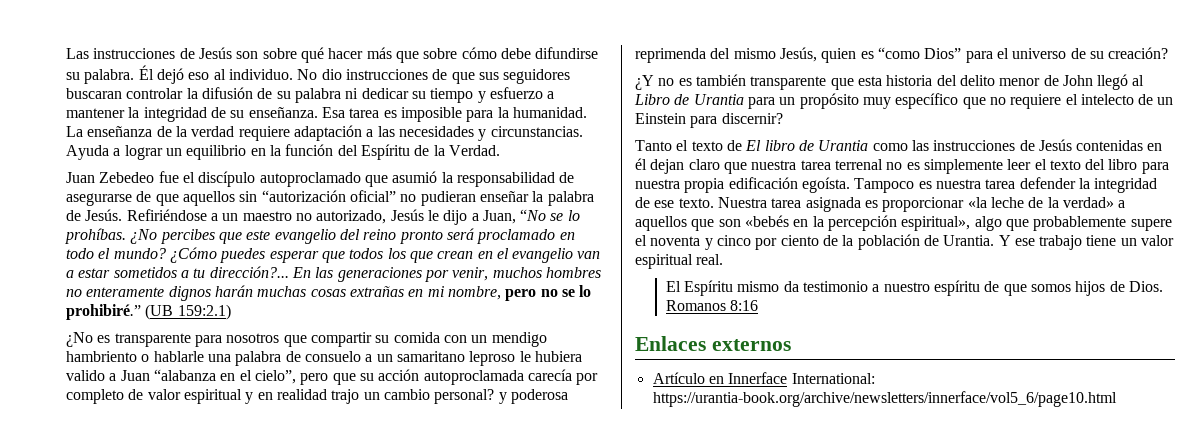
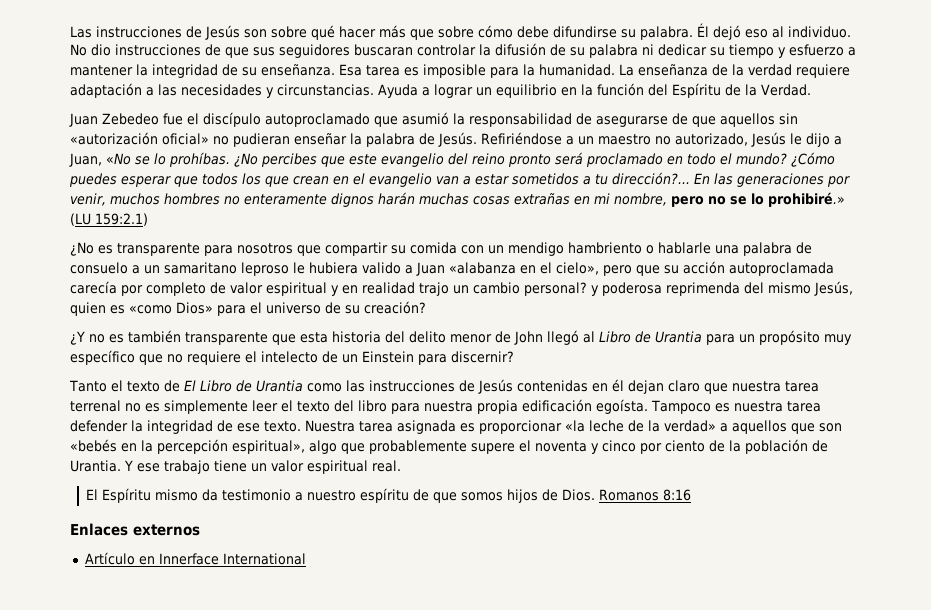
- Juan Zebedeo fue el discípulo autoproclamado que asumió la responsabilidad de asegurarse de que aquellos sin “autorización oficial” no pudieran enseñar la palabra de Jesús.
+ Juan Zebedeo fue el discípulo autoproclamado que asumió la responsabilidad de asegurarse de que aquellos sin «autorización oficial» no pudieran enseñar la palabra de Jesús.
- Refiriéndose a un maestro no autorizado, Jesús le dijo a Juan, “No se lo prohíbas.
+ Refiriéndose a un maestro no autorizado, Jesús le dijo a Juan, «No se lo prohíbas.
- En las generaciones por venir, muchos hombres no enteramente dignos harán muchas cosas extrañas en mi nombre, pero no se lo prohibiré.” (UB 159:2.1)
+ En las generaciones por venir, muchos hombres no enteramente dignos harán muchas cosas extrañas en mi nombre, pero no se lo prohibiré.» (LU 159:2.1)
- ¿No es transparente para nosotros que compartir su comida con un mendigo hambriento o hablarle una palabra de consuelo a un samaritano leproso le hubiera valido a Juan “alabanza en el cielo”, pero que su acción autoproclamada carecía por completo de valor espiritual y en realidad trajo un cambio personal? y poderosa reprimenda del mismo Jesús, quien es “como Dios” para el universo de su creación?
+ ¿No es transparente para nosotros que compartir su comida con un mendigo hambriento o hablarle una palabra de consuelo a un samaritano leproso le hubiera valido a Juan «alabanza en el cielo», pero que su acción autoproclamada carecía por completo de valor espiritual y en realidad trajo un cambio personal? y poderosa reprimenda del mismo Jesús, quien es «como Dios» para el universo de su creación?
- Tanto el texto de El libro de Urantia como las instrucciones de Jesús contenidas en él dejan claro que nuestra tarea terrenal no es simplemente leer el texto del libro para nuestra propia edificación egoísta.
+ Tanto el texto de El Libro de Urantia como las instrucciones de Jesús contenidas en él dejan claro que nuestra tarea terrenal no es simplemente leer el texto del libro para nuestra propia edificación egoísta.
- Artículo en Innerface International: https://urantia-book.org/archive/newsletters/innerface/vol5_6/page10.html
+ Artículo en Innerface International

